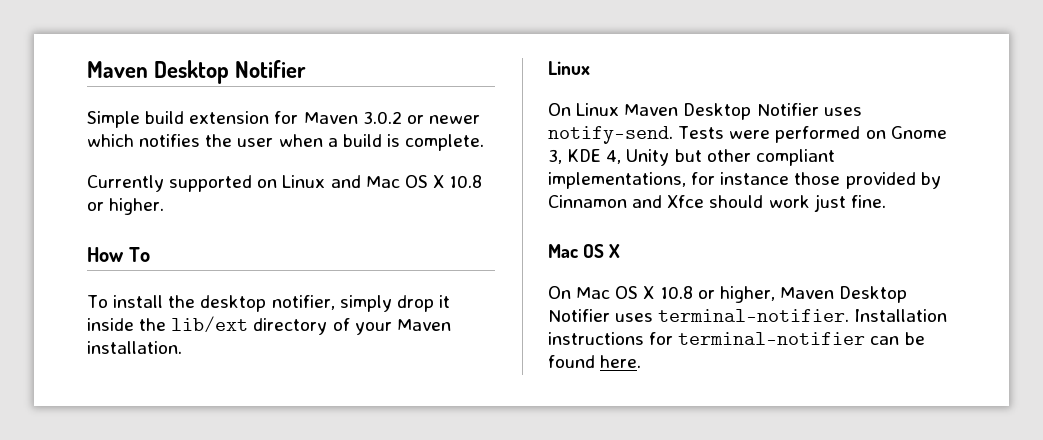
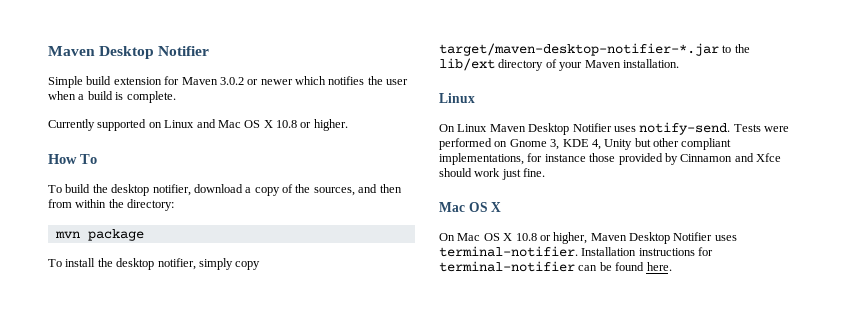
+ To build the desktop notifier, download a copy of the sources, and then from within the directory:
+ mvn package
- To install the desktop notifier, simply drop it inside the lib/ext directory of your Maven installation.
+ To install the desktop notifier, simply copy target/maven-desktop-notifier-*.jar to the lib/ext directory of your Maven installation.

